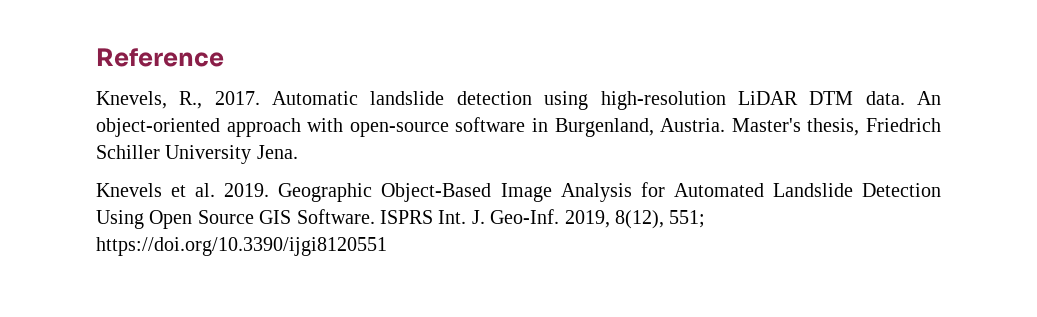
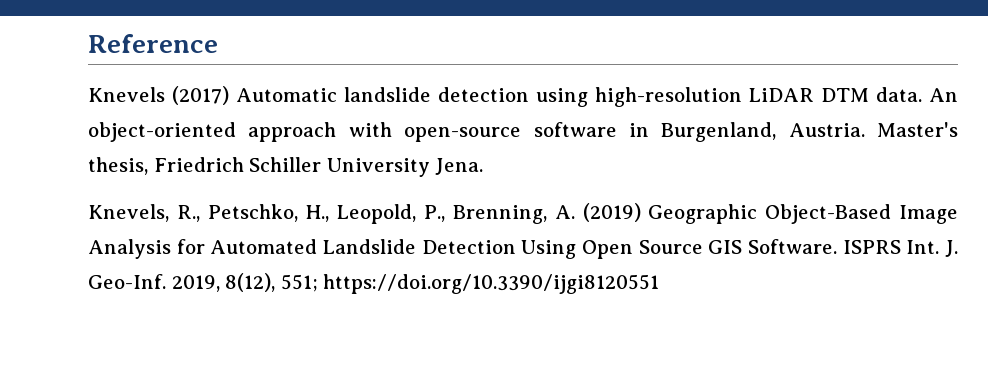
- Knevels, R., 2017. Automatic landslide detection using high-resolution LiDAR DTM data.
+ Knevels (2017) Automatic landslide detection using high-resolution LiDAR DTM data.
- Knevels et al. 2019. Geographic Object-Based Image Analysis for Automated Landslide Detection Using Open Source GIS Software.
+ Knevels, R., Petschko, H., Leopold, P., Brenning, A. (2019) Geographic Object-Based Image Analysis for Automated Landslide Detection Using Open Source GIS Software.

